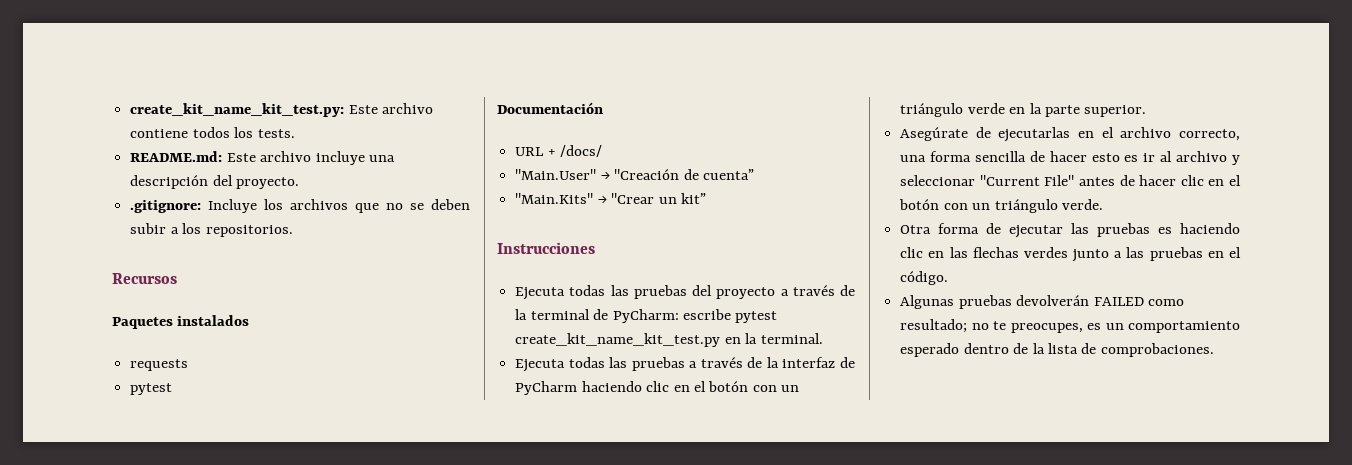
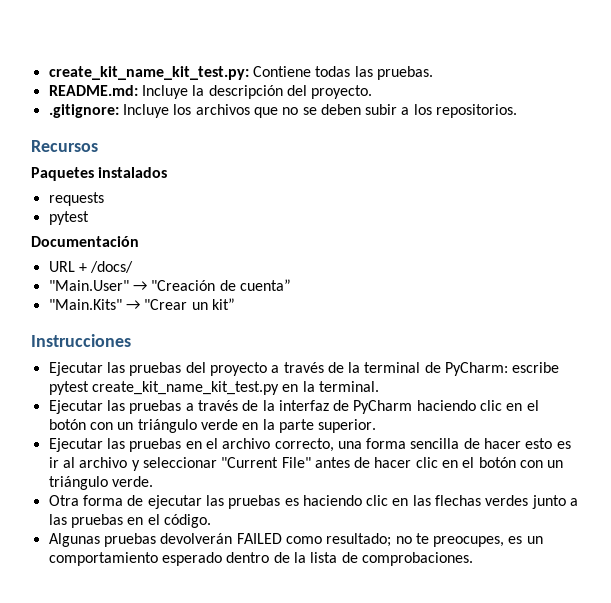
- create_kit_name_kit_test.py: Este archivo contiene todos los tests.
- README.md: Este archivo incluye una descripción del proyecto.
+ create_kit_name_kit_test.py: Contiene todas las pruebas.
+ README.md: Incluye la descripción del proyecto.
- Ejecuta todas las pruebas del proyecto a través de la terminal de PyCharm: escribe pytest create_kit_name_kit_test.py en la terminal.
+ Ejecutar las pruebas del proyecto a través de la terminal de PyCharm: escribe pytest create_kit_name_kit_test.py en la terminal.
- Ejecuta todas las pruebas a través de la interfaz de PyCharm haciendo clic en el botón con un triángulo verde en la parte superior.
+ Ejecutar las pruebas a través de la interfaz de PyCharm haciendo clic en el botón con un triángulo verde en la parte superior.
- Asegúrate de ejecutarlas en el archivo correcto, una forma sencilla de hacer esto es ir al archivo y seleccionar "Current File" antes de hacer clic en el botón con un triángulo verde.
+ Ejecutar las pruebas en el archivo correcto, una forma sencilla de hacer esto es ir al archivo y seleccionar "Current File" antes de hacer clic en el botón con un triángulo verde.

